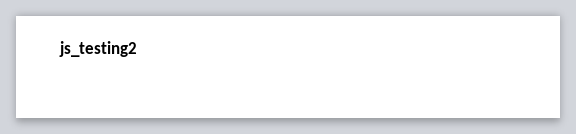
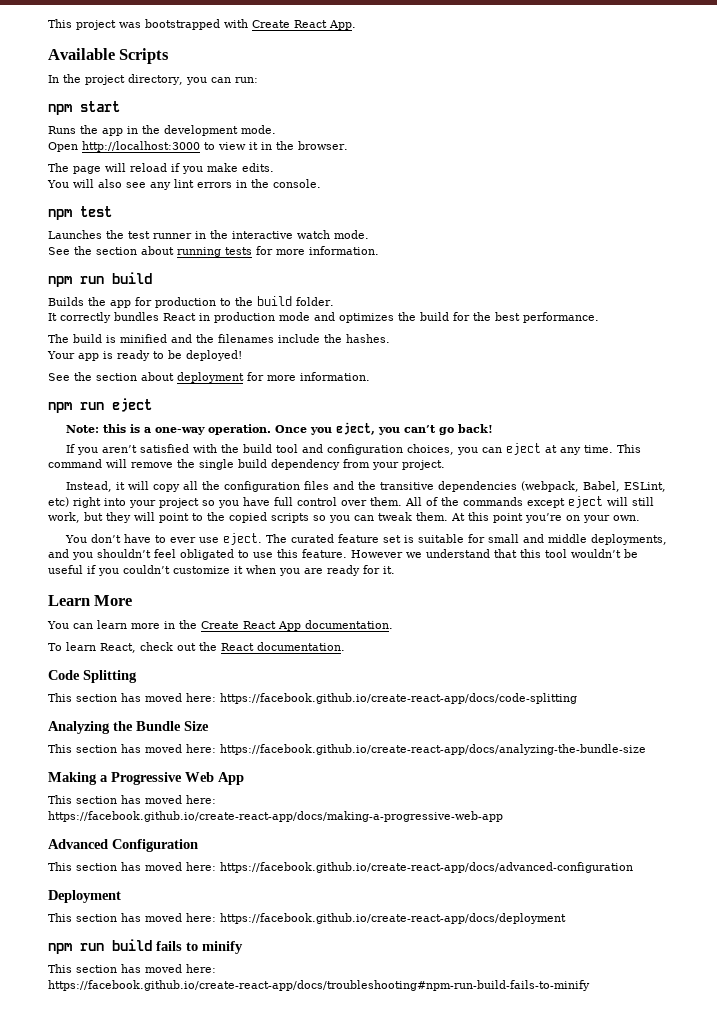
- js_testing2
+ This project was bootstrapped with Create React App.
+ Available Scripts
+ In the project directory, you can run:
+ npm start
+ Runs the app in the development mode.
+ Open http://localhost:3000 to view it in the browser.
+ The page will reload if you make edits.
+ You will also see any lint errors in the console.
+ npm test
+ Launches the test runner in the interactive watch mode.
+ See the section about running tests for more information.
+ npm run build
+ Builds the app for production to the build folder.
+ It correctly bundles React in production mode and optimizes the build for the best performance.
+ The build is minified and the filenames include the hashes.
+ Your app is ready to be deployed!
+ See the section about deployment for more information.
+ npm run eject
+ Note: this is a one-way operation. Once you eject, you can’t go back!
+ If you aren’t satisfied with the build tool and configuration choices, you can eject at any time. This command will remove the single build dependency from your project.
+ Instead, it will copy all the configuration files and the transitive dependencies (webpack, Babel, ESLint, etc) right into your project so you have full control over them. All of the commands except eject will still work, but they will point to the copied scripts so you can tweak them. At this point you’re on your own.
+ You don’t have to ever use eject. The curated feature set is suitable for small and middle deployments, and you shouldn’t feel obligated to use this feature. However we understand that this tool wouldn’t be useful if you couldn’t customize it when you are ready for it.
+ Learn More
+ You can learn more in the Create React App documentation.
+ To learn React, check out the React documentation.
+ Code Splitting
+ This section has moved here: https://facebook.github.io/create-react-app/docs/code-splitting
+ Analyzing the Bundle Size
+ This section has moved here: https://facebook.github.io/create-react-app/docs/analyzing-the-bundle-size
+ Making a Progressive Web App
+ This section has moved here: https://facebook.github.io/create-react-app/docs/making-a-progressive-web-app
+ Advanced Configuration
+ This section has moved here: https://facebook.github.io/create-react-app/docs/advanced-configuration
+ Deployment
+ This section has moved here: https://facebook.github.io/create-react-app/docs/deployment
+ npm run build fails to minify
+ This section has moved here: https://facebook.github.io/create-react-app/docs/troubleshooting#npm-run-build-fails-to-minify

